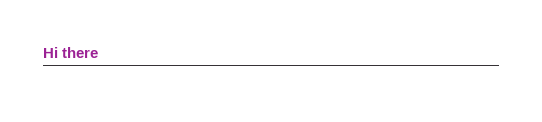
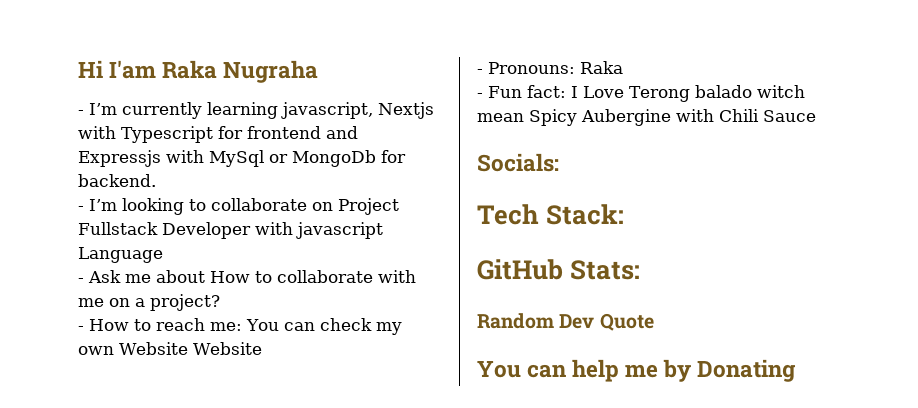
- Hi there
+ Hi I'am Raka Nugraha
+ - I’m currently learning javascript, Nextjs with Typescript for frontend and Expressjs with MySql or MongoDb for backend.
+ - I’m looking to collaborate on Project Fullstack Developer with javascript Language
+ - Ask me about How to collaborate with me on a project?
+ - How to reach me: You can check my own Website Website
+ - Pronouns: Raka
+ - Fun fact: I Love Terong balado witch mean Spicy Aubergine with Chili Sauce
+ Socials:
+ Tech Stack:
+ GitHub Stats:
+ Random Dev Quote
+ You can help me by Donating

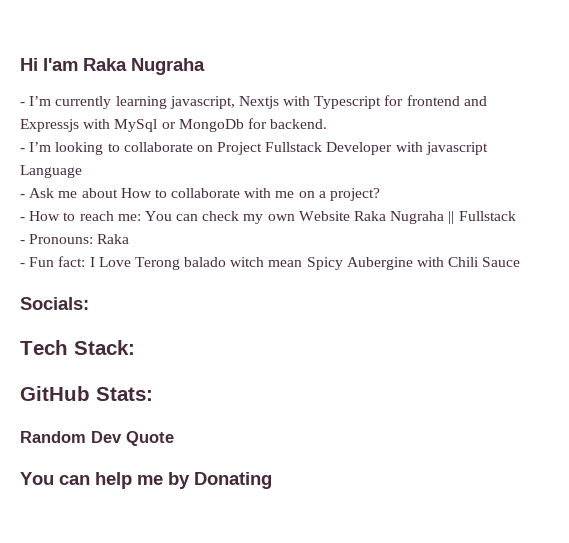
- - How to reach me: You can check my own Website Website
+ - How to reach me: You can check my own Website Raka Nugraha || Fullstack

